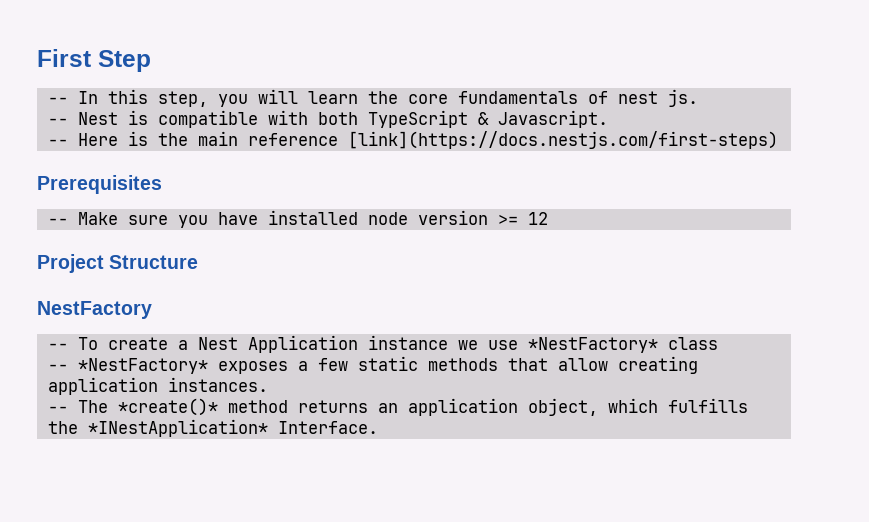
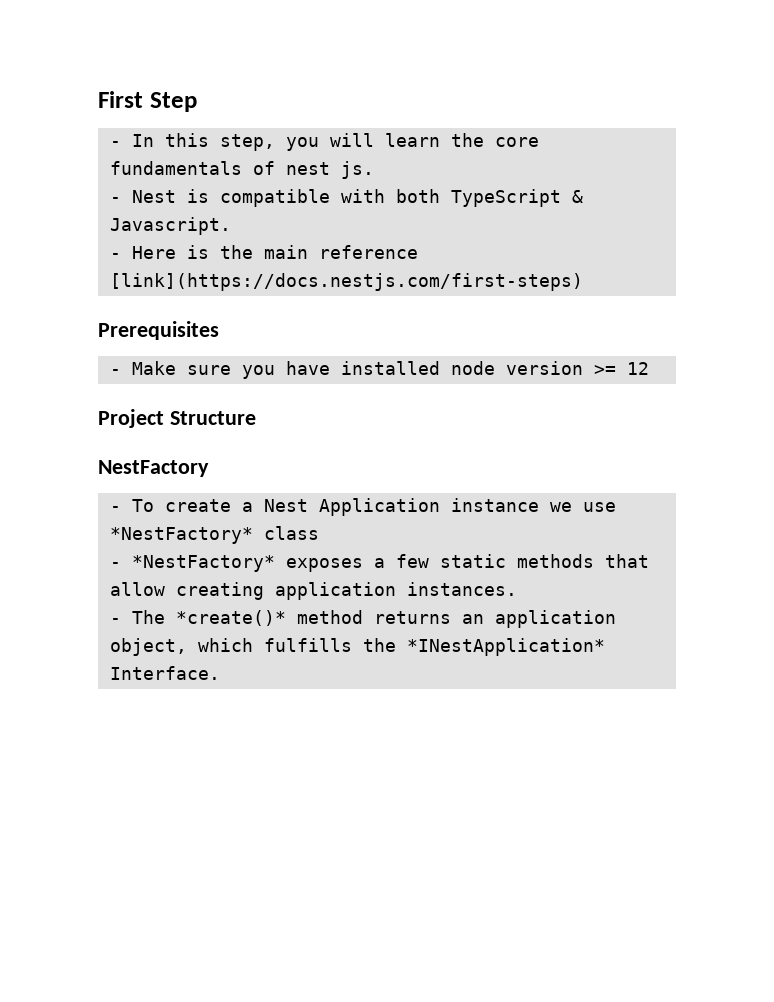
- -- In this step, you will learn the core fundamentals of nest js.
+ - In this step, you will learn the core fundamentals of nest js.
- -- Nest is compatible with both TypeScript & Javascript.
+ - Nest is compatible with both TypeScript & Javascript.
- -- Here is the main reference [link](https://docs.nestjs.com/first-steps)
+ - Here is the main reference [link](https://docs.nestjs.com/first-steps)
- -- Make sure you have installed node version >= 12
+ - Make sure you have installed node version >= 12
- -- To create a Nest Application instance we use *NestFactory* class
+ - To create a Nest Application instance we use *NestFactory* class
- -- *NestFactory* exposes a few static methods that allow creating application instances.
+ - *NestFactory* exposes a few static methods that allow creating application instances.
- -- The *create()* method returns an application object, which fulfills the *INestApplication* Interface.
+ - The *create()* method returns an application object, which fulfills the *INestApplication* Interface.

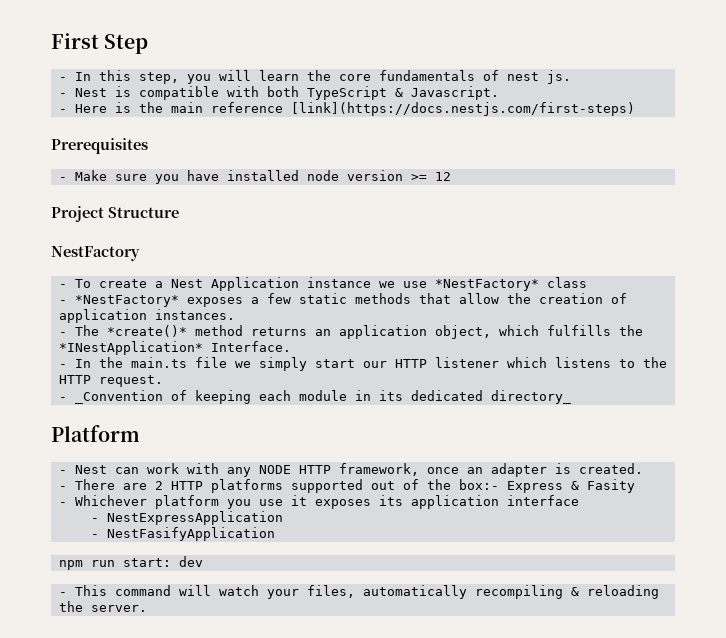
- - *NestFactory* exposes a few static methods that allow creating application instances.
+ - *NestFactory* exposes a few static methods that allow the creation of application instances.
+ - In the main.ts file we simply start our HTTP listener which listens to the HTTP request.
+ - _Convention of keeping each module in its dedicated directory_
+ Platform
+ - Nest can work with any NODE HTTP framework, once an adapter is created.
+ - There are 2 HTTP platforms supported out of the box:- Express & Fasity
+ - Whichever platform you use it exposes its application interface
+ - NestExpressApplication
+ - NestFasifyApplication
+ npm run start: dev
+ - This command will watch your files, automatically recompiling & reloading the server.

